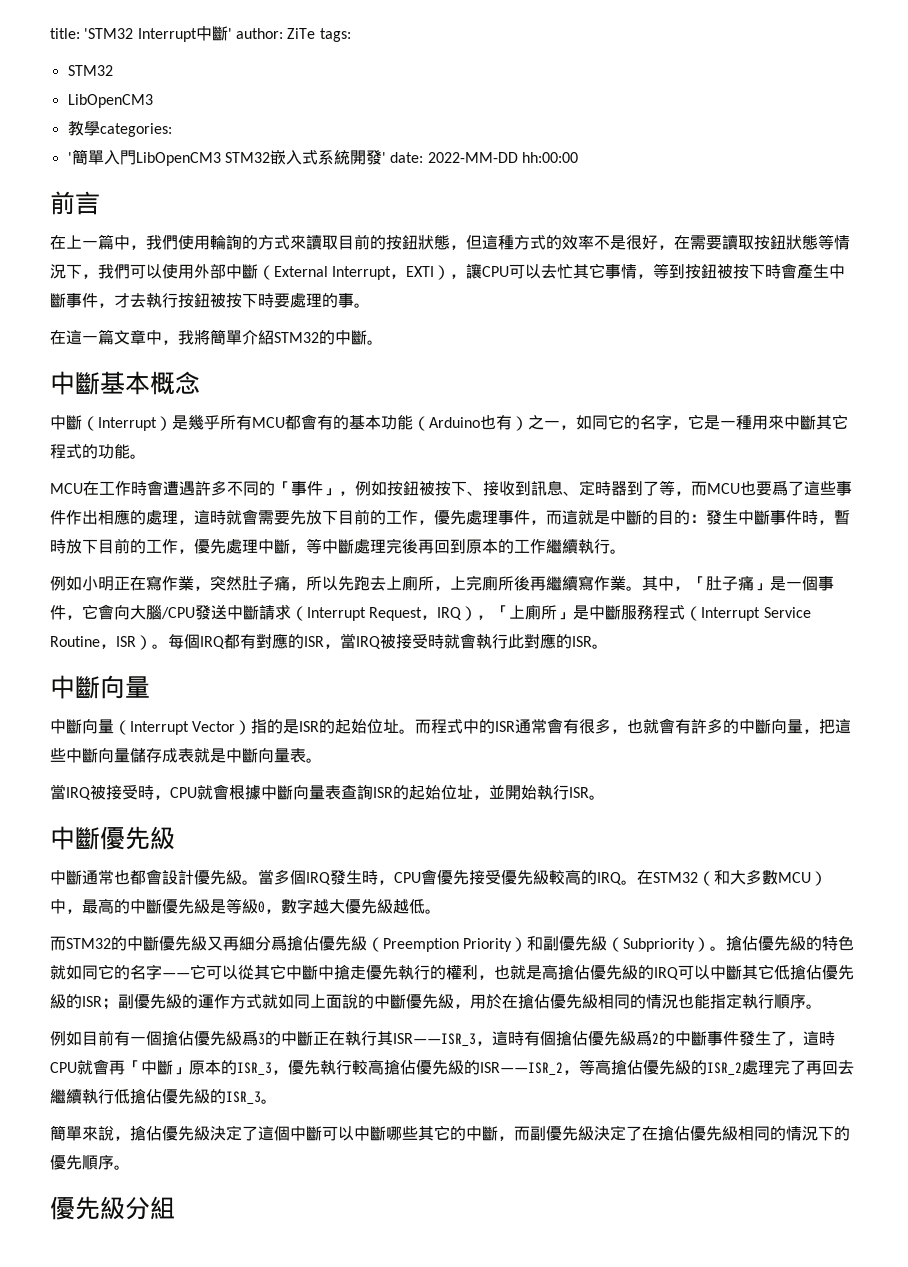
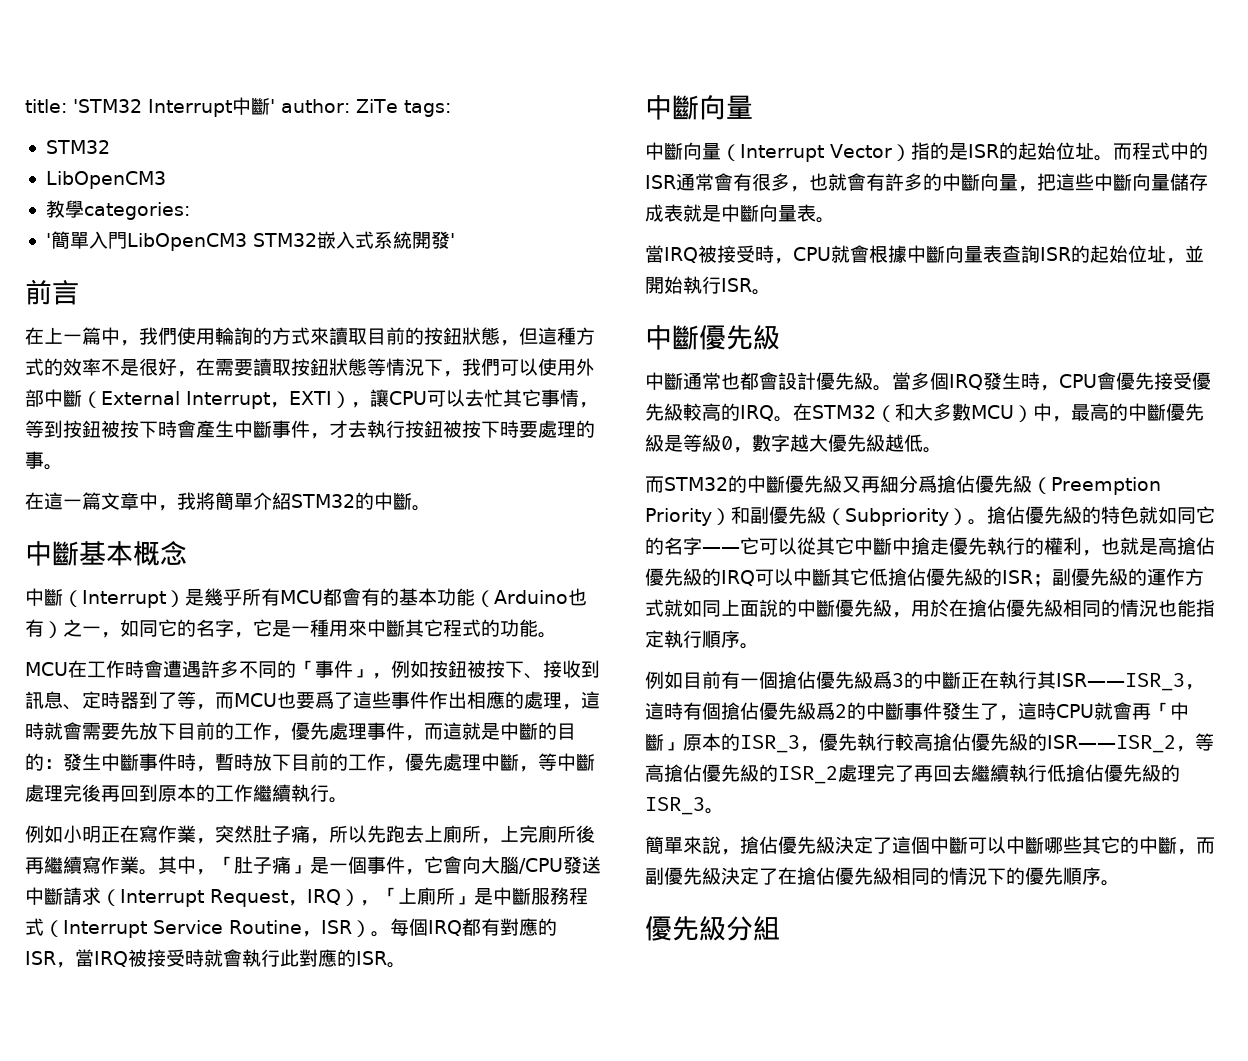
- '簡單入門LibOpenCM3 STM32嵌入式系統開發' date: 2022-MM-DD hh:00:00
+ '簡單入門LibOpenCM3 STM32嵌入式系統開發'

